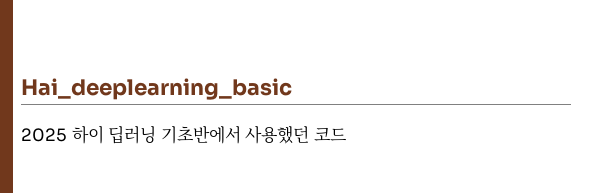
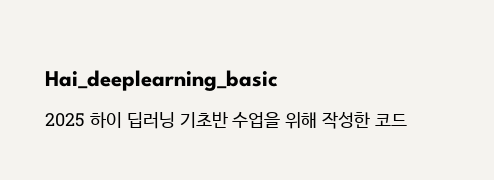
- 2025 하이 딥러닝 기초반에서 사용했던 코드
+ 2025 하이 딥러닝 기초반 수업을 위해 작성한 코드

